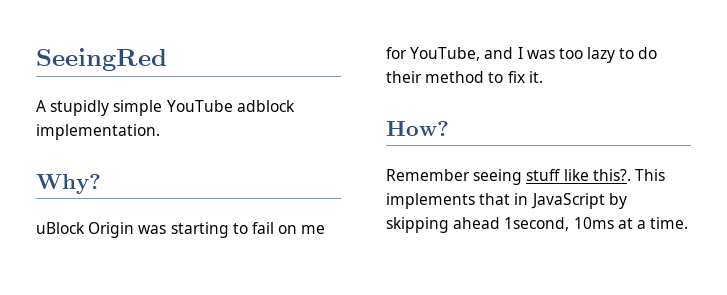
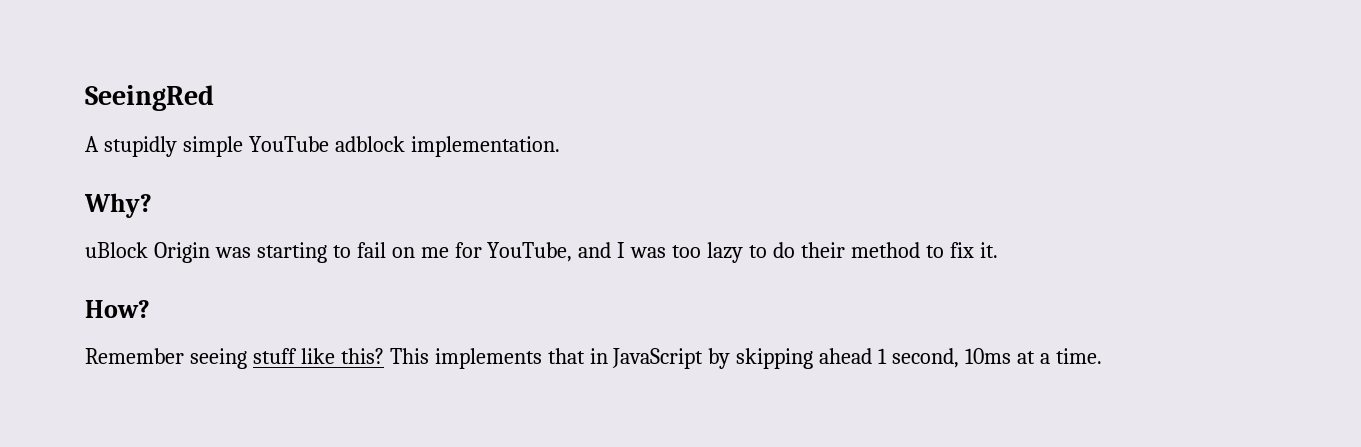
- Remember seeing stuff like this?.
+ Remember seeing stuff like this?
- This implements that in JavaScript by skipping ahead 1second, 10ms at a time.
+ This implements that in JavaScript by skipping ahead 1 second, 10ms at a time.

